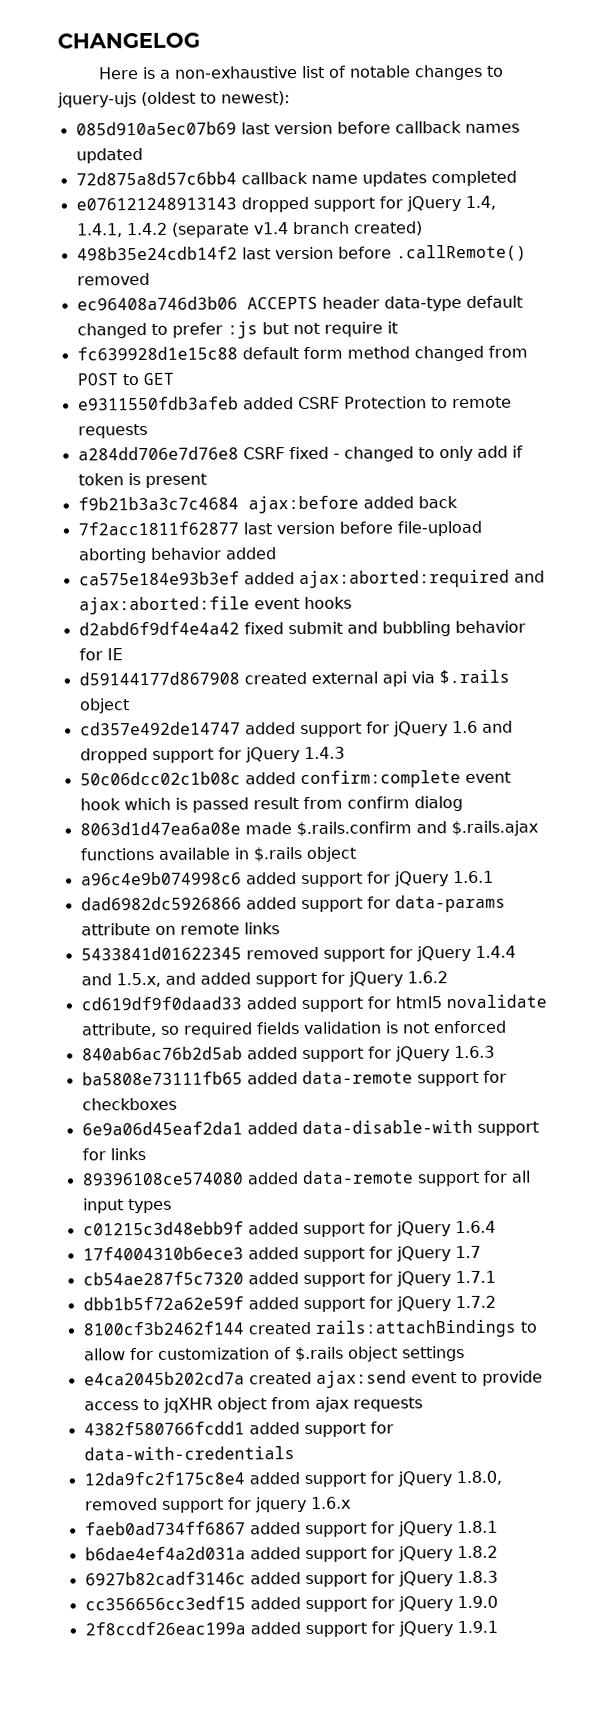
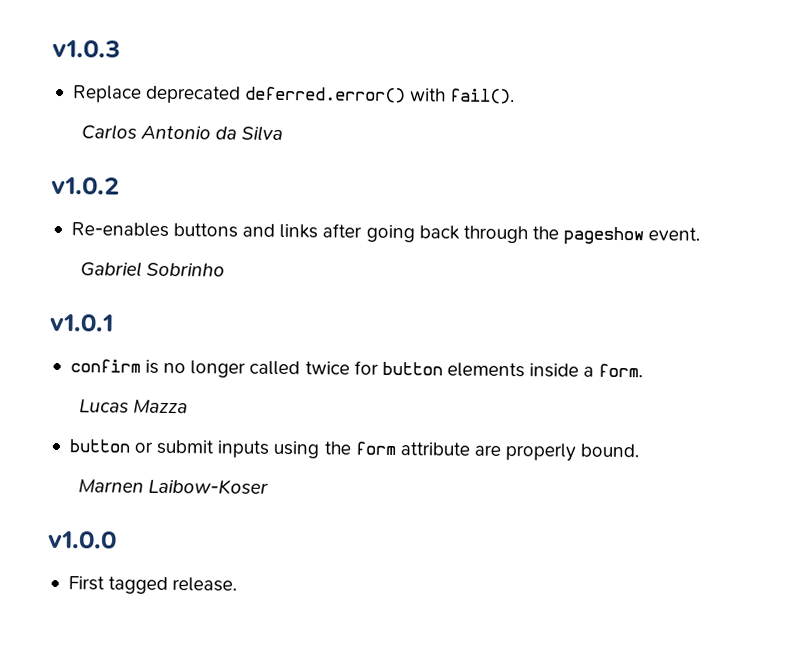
- CHANGELOG
- Here is a non-exhaustive list of notable changes to jquery-ujs (oldest to newest):
- 085d910a5ec07b69 last version before callback names updated
- 72d875a8d57c6bb4 callback name updates completed
- e076121248913143 dropped support for jQuery 1.4, 1.4.1, 1.4.2 (separate v1.4 branch created)
- 498b35e24cdb14f2 last version before .callRemote() removed
- ec96408a746d3b06 ACCEPTS header data-type default changed to prefer :js but not require it
- fc639928d1e15c88 default form method changed from POST to GET
- e9311550fdb3afeb added CSRF Protection to remote requests
- a284dd706e7d76e8 CSRF fixed - changed to only add if token is present
- f9b21b3a3c7c4684 ajax:before added back
- 7f2acc1811f62877 last version before file-upload aborting behavior added
- ca575e184e93b3ef added ajax:aborted:required and ajax:aborted:file event hooks
- d2abd6f9df4e4a42 fixed submit and bubbling behavior for IE
- d59144177d867908 created external api via $.rails object
- cd357e492de14747 added support for jQuery 1.6 and dropped support for jQuery 1.4.3
- 50c06dcc02c1b08c added confirm:complete event hook which is passed result from confirm dialog
- 8063d1d47ea6a08e made $.rails.confirm and $.rails.ajax functions available in $.rails object
- a96c4e9b074998c6 added support for jQuery 1.6.1
- dad6982dc5926866 added support for data-params attribute on remote links
- 5433841d01622345 removed support for jQuery 1.4.4 and 1.5.x, and added support for jQuery 1.6.2
- cd619df9f0daad33 added support for html5 novalidate attribute, so required fields validation is not enforced
- 840ab6ac76b2d5ab added support for jQuery 1.6.3
- ba5808e73111fb65 added data-remote support for checkboxes
- 6e9a06d45eaf2da1 added data-disable-with support for links
- 89396108ce574080 added data-remote support for all input types
- c01215c3d48ebb9f added support for jQuery 1.6.4
- 17f4004310b6ece3 added support for jQuery 1.7
- cb54ae287f5c7320 added support for jQuery 1.7.1
- dbb1b5f72a62e59f added support for jQuery 1.7.2
- 8100cf3b2462f144 created rails:attachBindings to allow for customization of $.rails object settings
- e4ca2045b202cd7a created ajax:send event to provide access to jqXHR object from ajax requests
- 4382f580766fcdd1 added support for data-with-credentials
- 12da9fc2f175c8e4 added support for jQuery 1.8.0, removed support for jquery 1.6.x
- faeb0ad734ff6867 added support for jQuery 1.8.1
- b6dae4ef4a2d031a added support for jQuery 1.8.2
- 6927b82cadf3146c added support for jQuery 1.8.3
- cc356656cc3edf15 added support for jQuery 1.9.0
- 2f8ccdf26eac199a added support for jQuery 1.9.1
+ v1.0.3
+ Replace deprecated deferred.error() with fail().
+ Carlos Antonio da Silva
+ v1.0.2
+ Re-enables buttons and links after going back through the pageshow event.
+ Gabriel Sobrinho
+ v1.0.1
+ confirm is no longer called twice for button elements inside a form.
+ Lucas Mazza
+ button or submit inputs using the form attribute are properly bound.
+ Marnen Laibow-Koser
+ v1.0.0
+ First tagged release.

